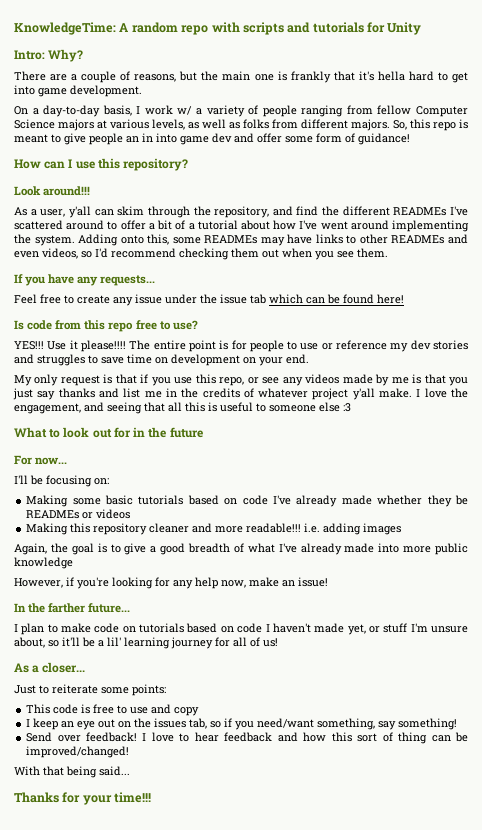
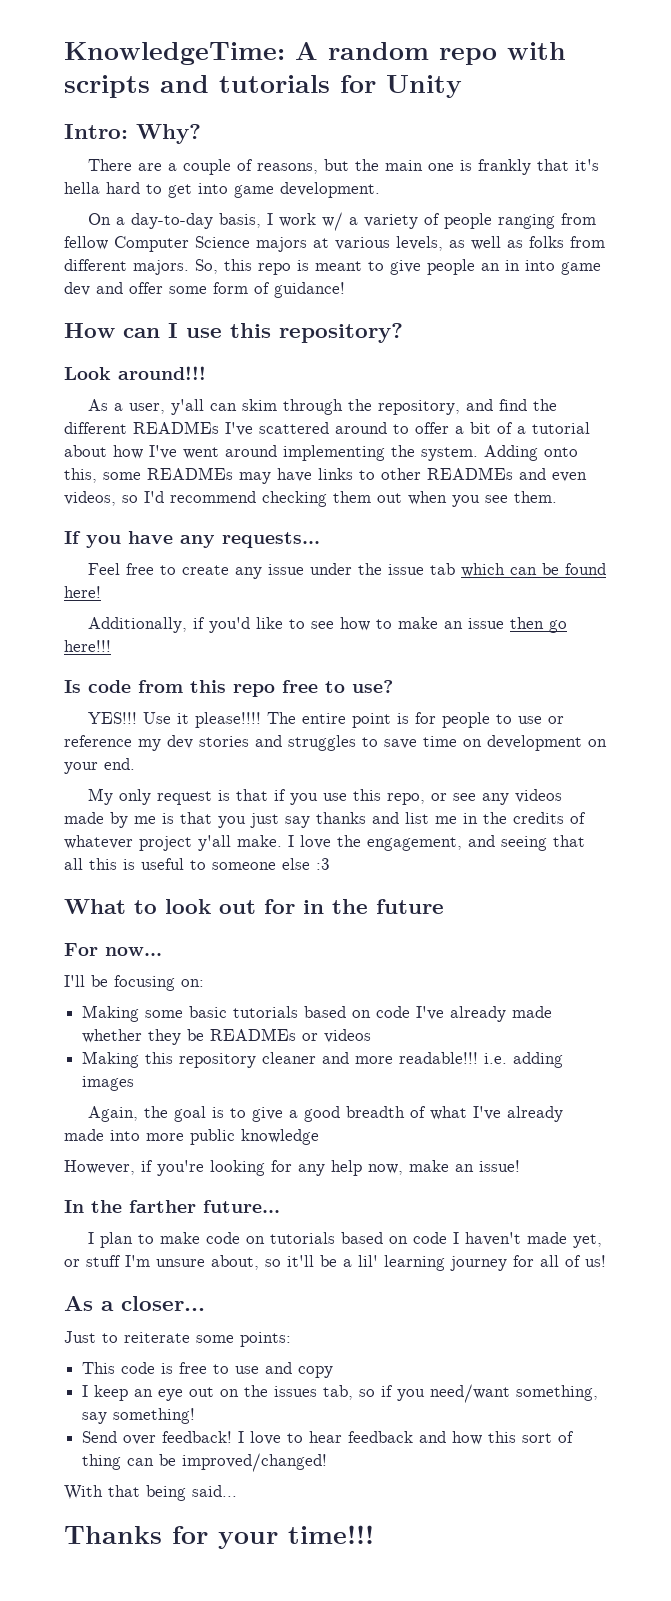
+ Additionally, if you'd like to see how to make an issue then go here!!!

